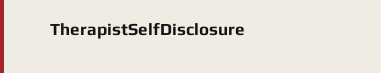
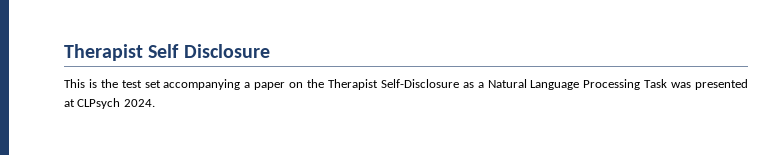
- TherapistSelfDisclosure
+ Therapist Self Disclosure
+ This is the test set accompanying a paper on the Therapist Self-Disclosure as a Natural Language Processing Task was presented at CLPsych 2024.

